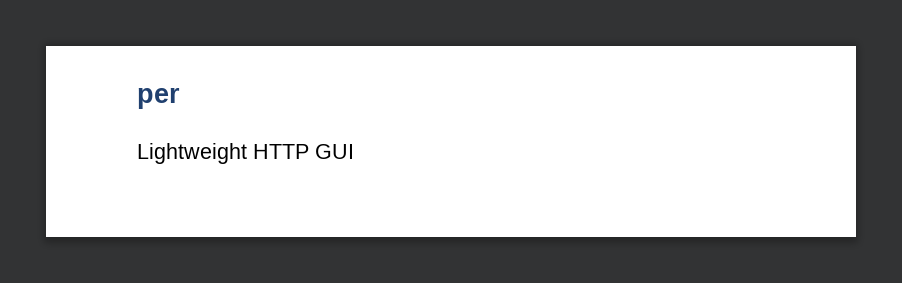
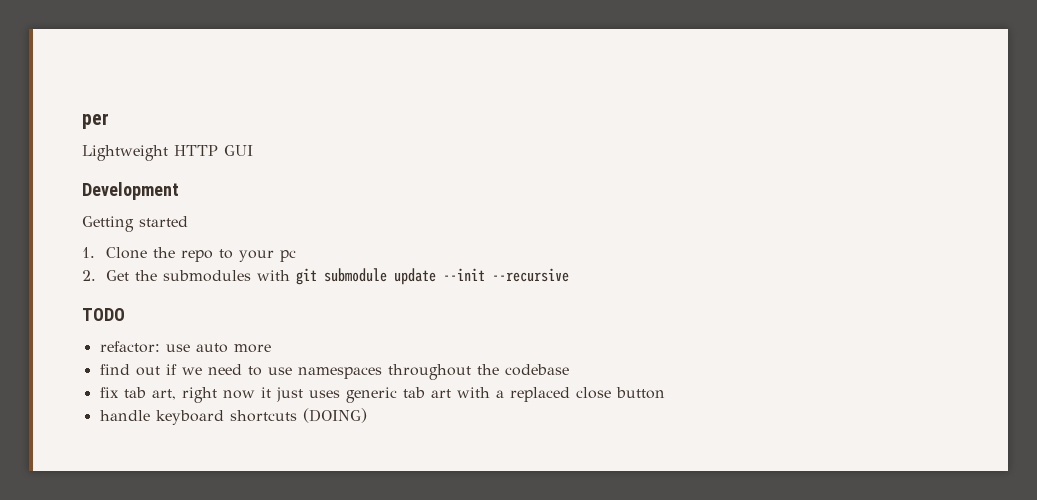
+ Development
+ Getting started
+ 1. Clone the repo to your pc
+ 2. Get the submodules with git submodule update --init --recursive
+ TODO
+ refactor: use auto more
+ find out if we need to use namespaces throughout the codebase
+ fix tab art, right now it just uses generic tab art with a replaced close button
+ handle keyboard shortcuts (DOING)

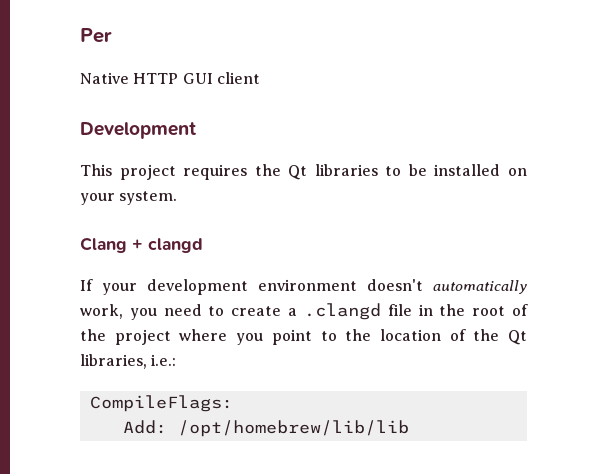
- per
- Lightweight HTTP GUI
+ Per
+ Native HTTP GUI client
- Getting started
- 1. Clone the repo to your pc
- 2. Get the submodules with git submodule update --init --recursive
- TODO
- refactor: use auto more
- find out if we need to use namespaces throughout the codebase
- fix tab art, right now it just uses generic tab art with a replaced close button
- handle keyboard shortcuts (DOING)
+ This project requires the Qt libraries to be installed on your system.
+ Clang + clangd
+ If your development environment doesn't automatically work, you need to create a .clangd file in the root of the project where you point to the location of the Qt libraries, i.e.:
+ CompileFlags:
+ Add: /opt/homebrew/lib/lib

